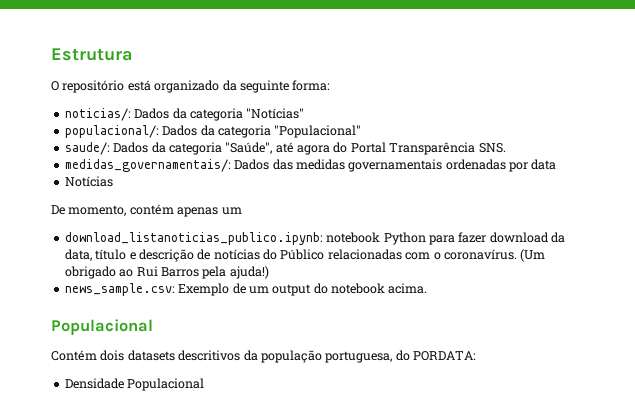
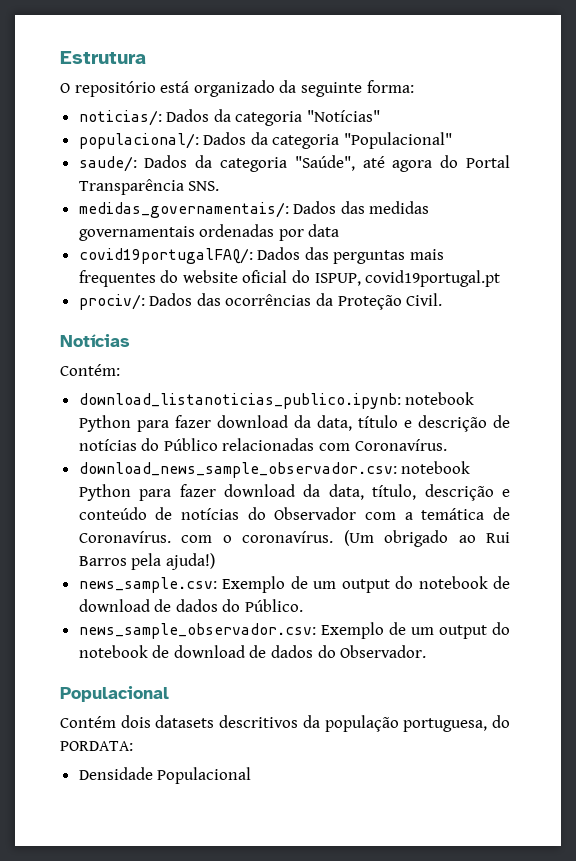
+ covid19portugalFAQ/: Dados das perguntas mais frequentes do website oficial do ISPUP, covid19portugal.pt
+ prociv/: Dados das ocorrências da Proteção Civil.
  Notícias
- De momento, contém apenas um
+ Contém:
- download_listanoticias_publico.ipynb: notebook Python para fazer download da data, título e descrição de notícias do Público relacionadas com o coronavírus.
+ download_listanoticias_publico.ipynb: notebook Python para fazer download da data, título e descrição de notícias do Público relacionadas com Coronavírus.
+ download_news_sample_observador.csv: notebook Python para fazer download da data, título, descrição e conteúdo de notícias do Observador com a temática de Coronavírus. com o coronavírus.
- news_sample.csv: Exemplo de um output do notebook acima.
+ news_sample.csv: Exemplo de um output do notebook de download de dados do Público.
+ news_sample_observador.csv: Exemplo de um output do notebook de download de dados do Observador.

